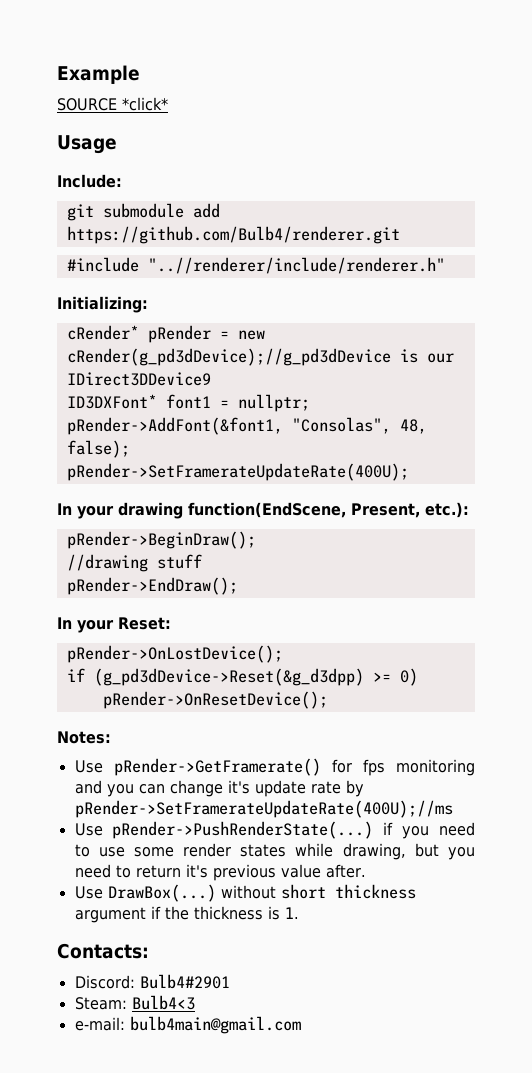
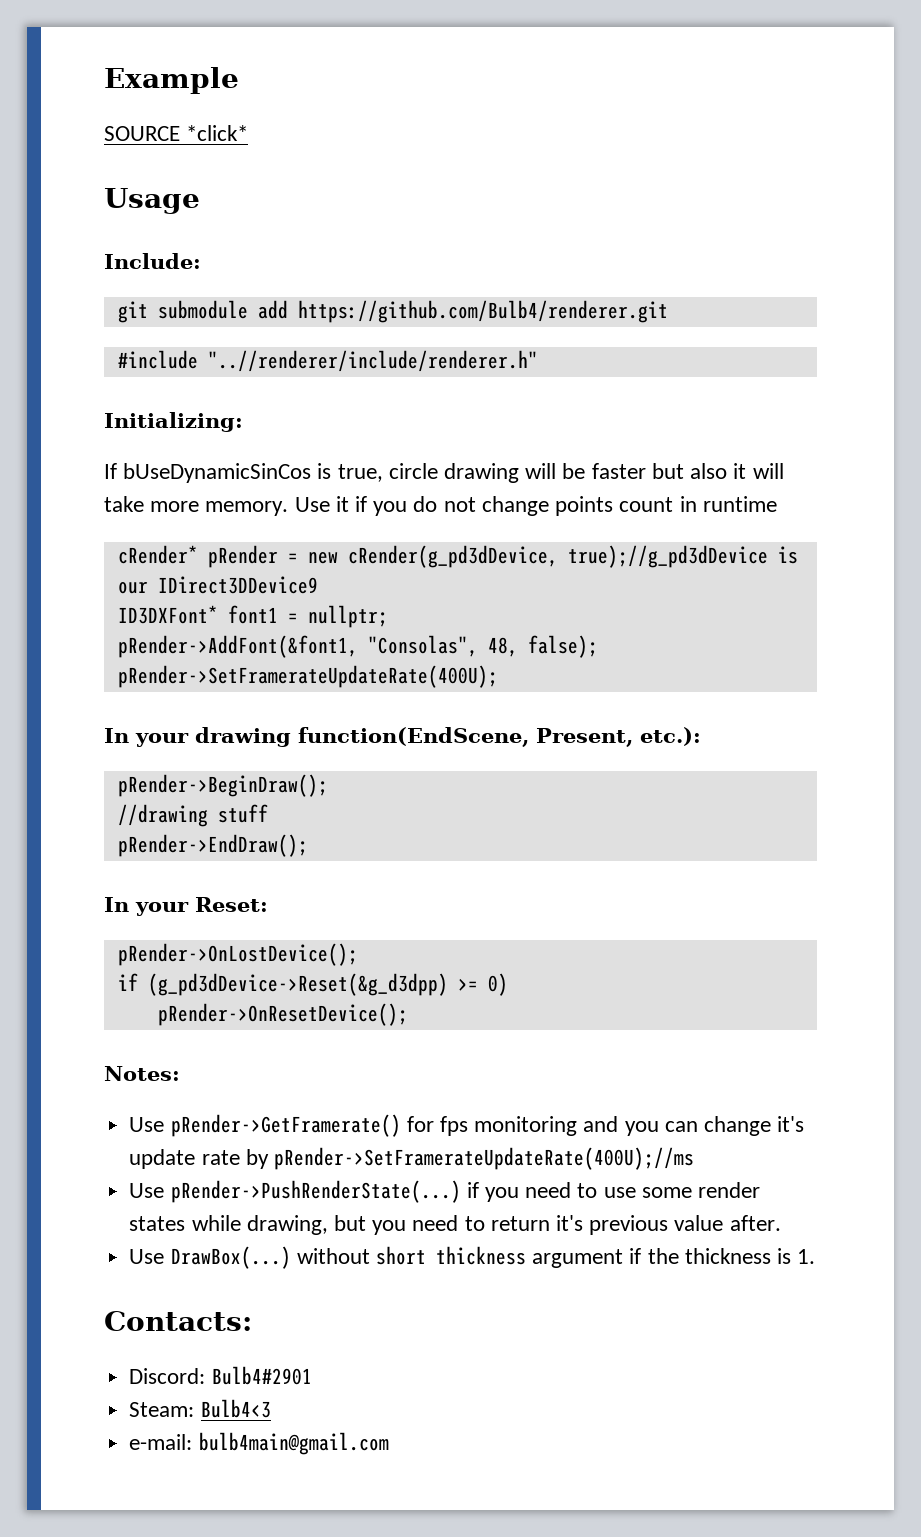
+ If bUseDynamicSinCos is true, circle drawing will be faster but also it will take more memory. Use it if you do not change points count in runtime
- cRender* pRender = new cRender(g_pd3dDevice);//g_pd3dDevice is our IDirect3DDevice9
+ cRender* pRender = new cRender(g_pd3dDevice, true);//g_pd3dDevice is our IDirect3DDevice9

